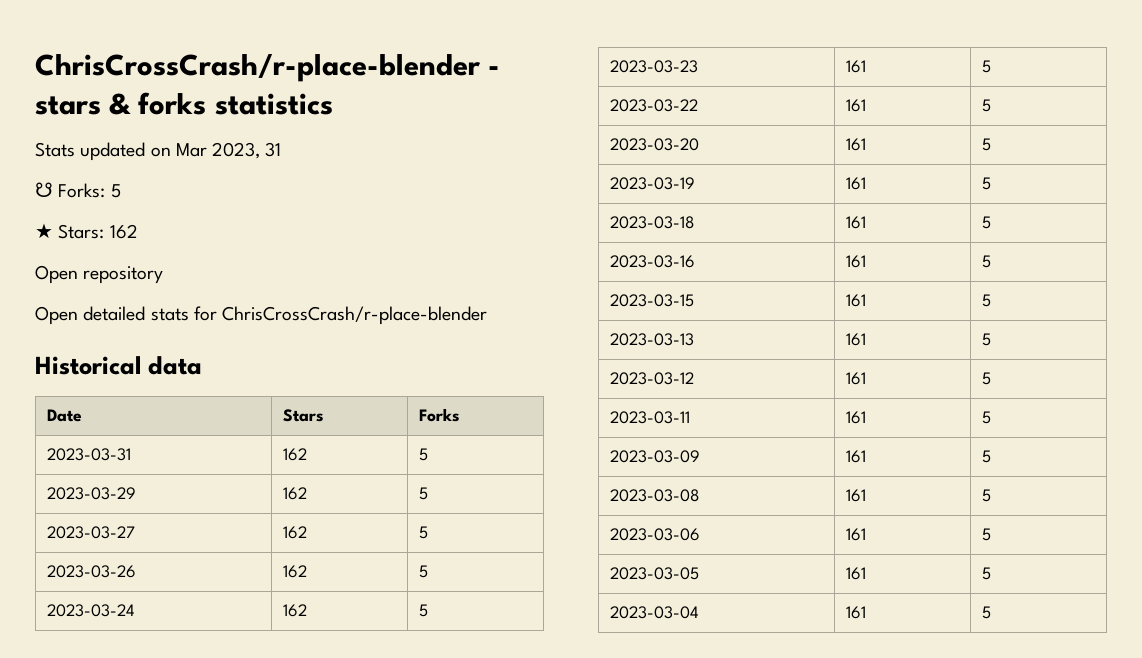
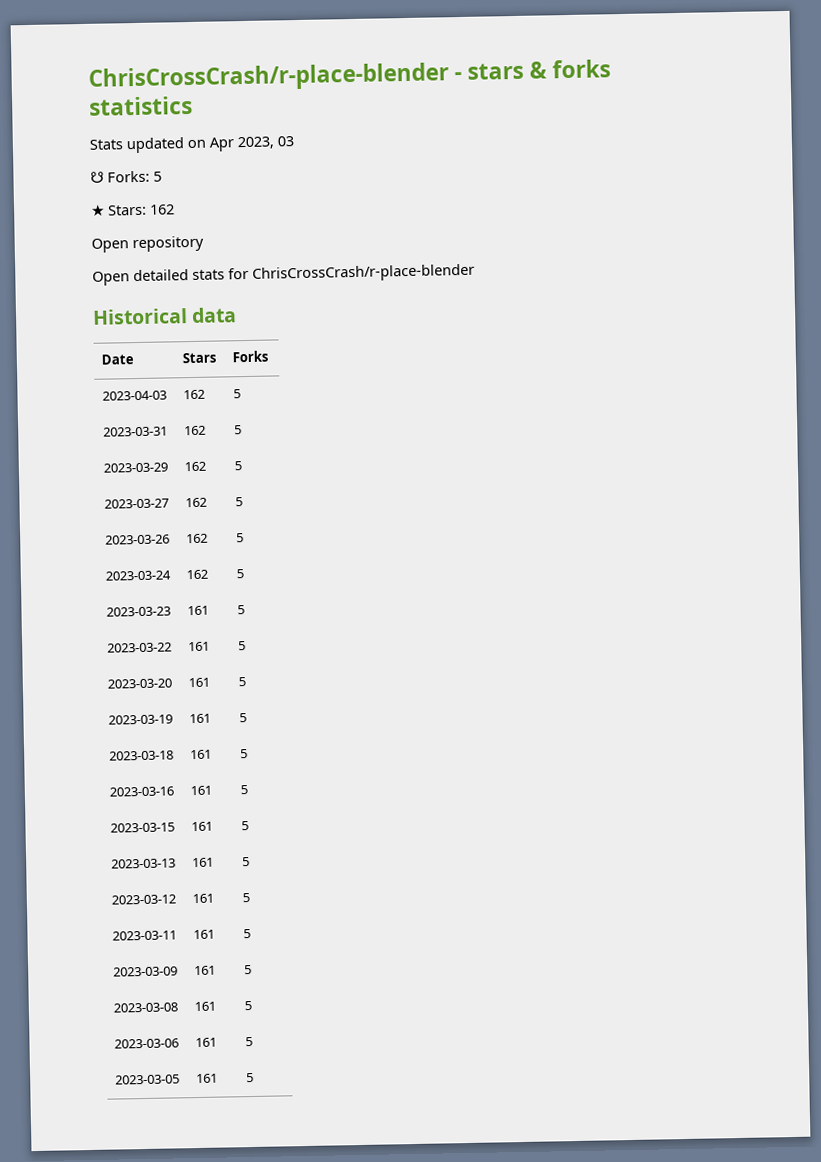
- Stats updated on Mar 2023, 31
+ Stats updated on Apr 2023, 03
+ 2023-04-03 | 162 | 5
- 2023-03-04 | 161 | 5

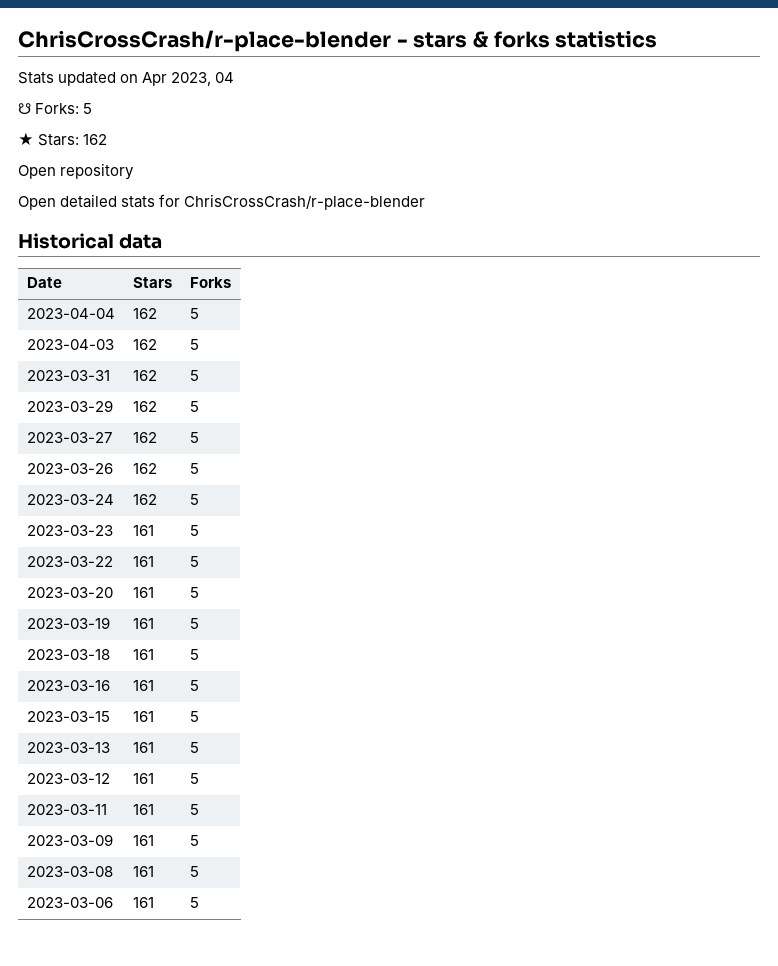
- Stats updated on Apr 2023, 03
+ Stats updated on Apr 2023, 04
+ 2023-04-04 | 162 | 5
- 2023-03-05 | 161 | 5

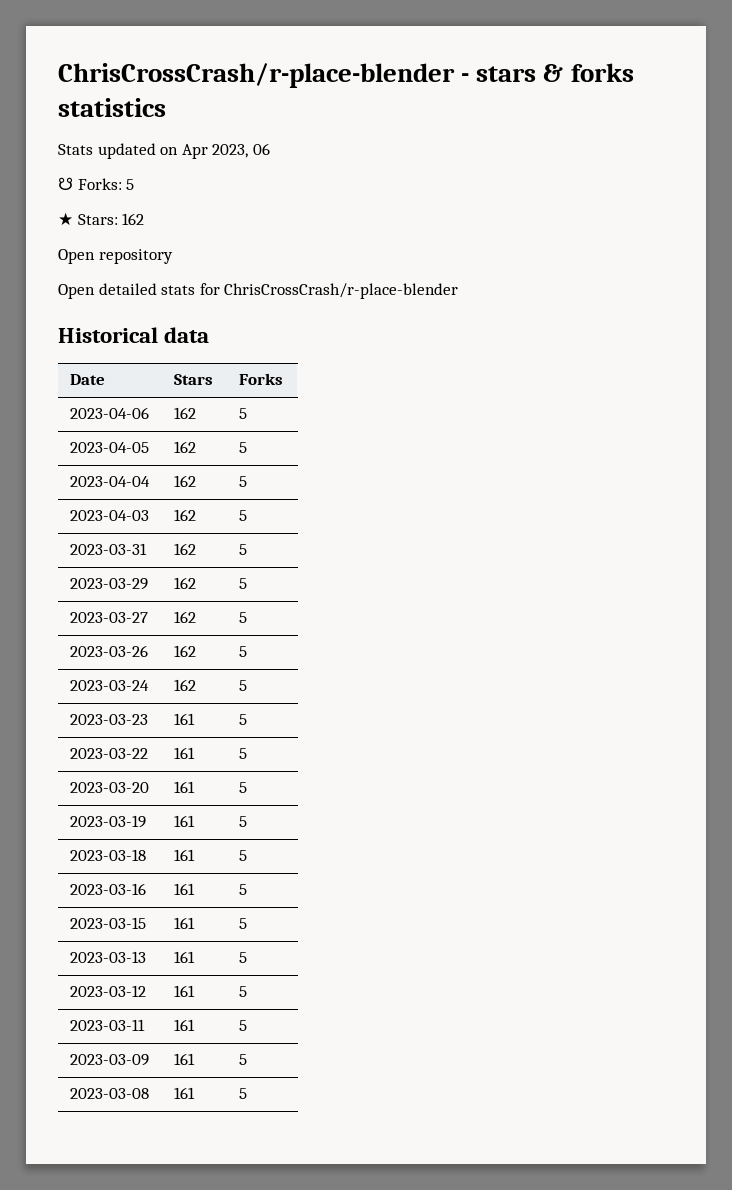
- Stats updated on Apr 2023, 04
+ Stats updated on Apr 2023, 06
+ 2023-04-06 | 162 | 5
+ 2023-04-05 | 162 | 5
- 2023-03-06 | 161 | 5

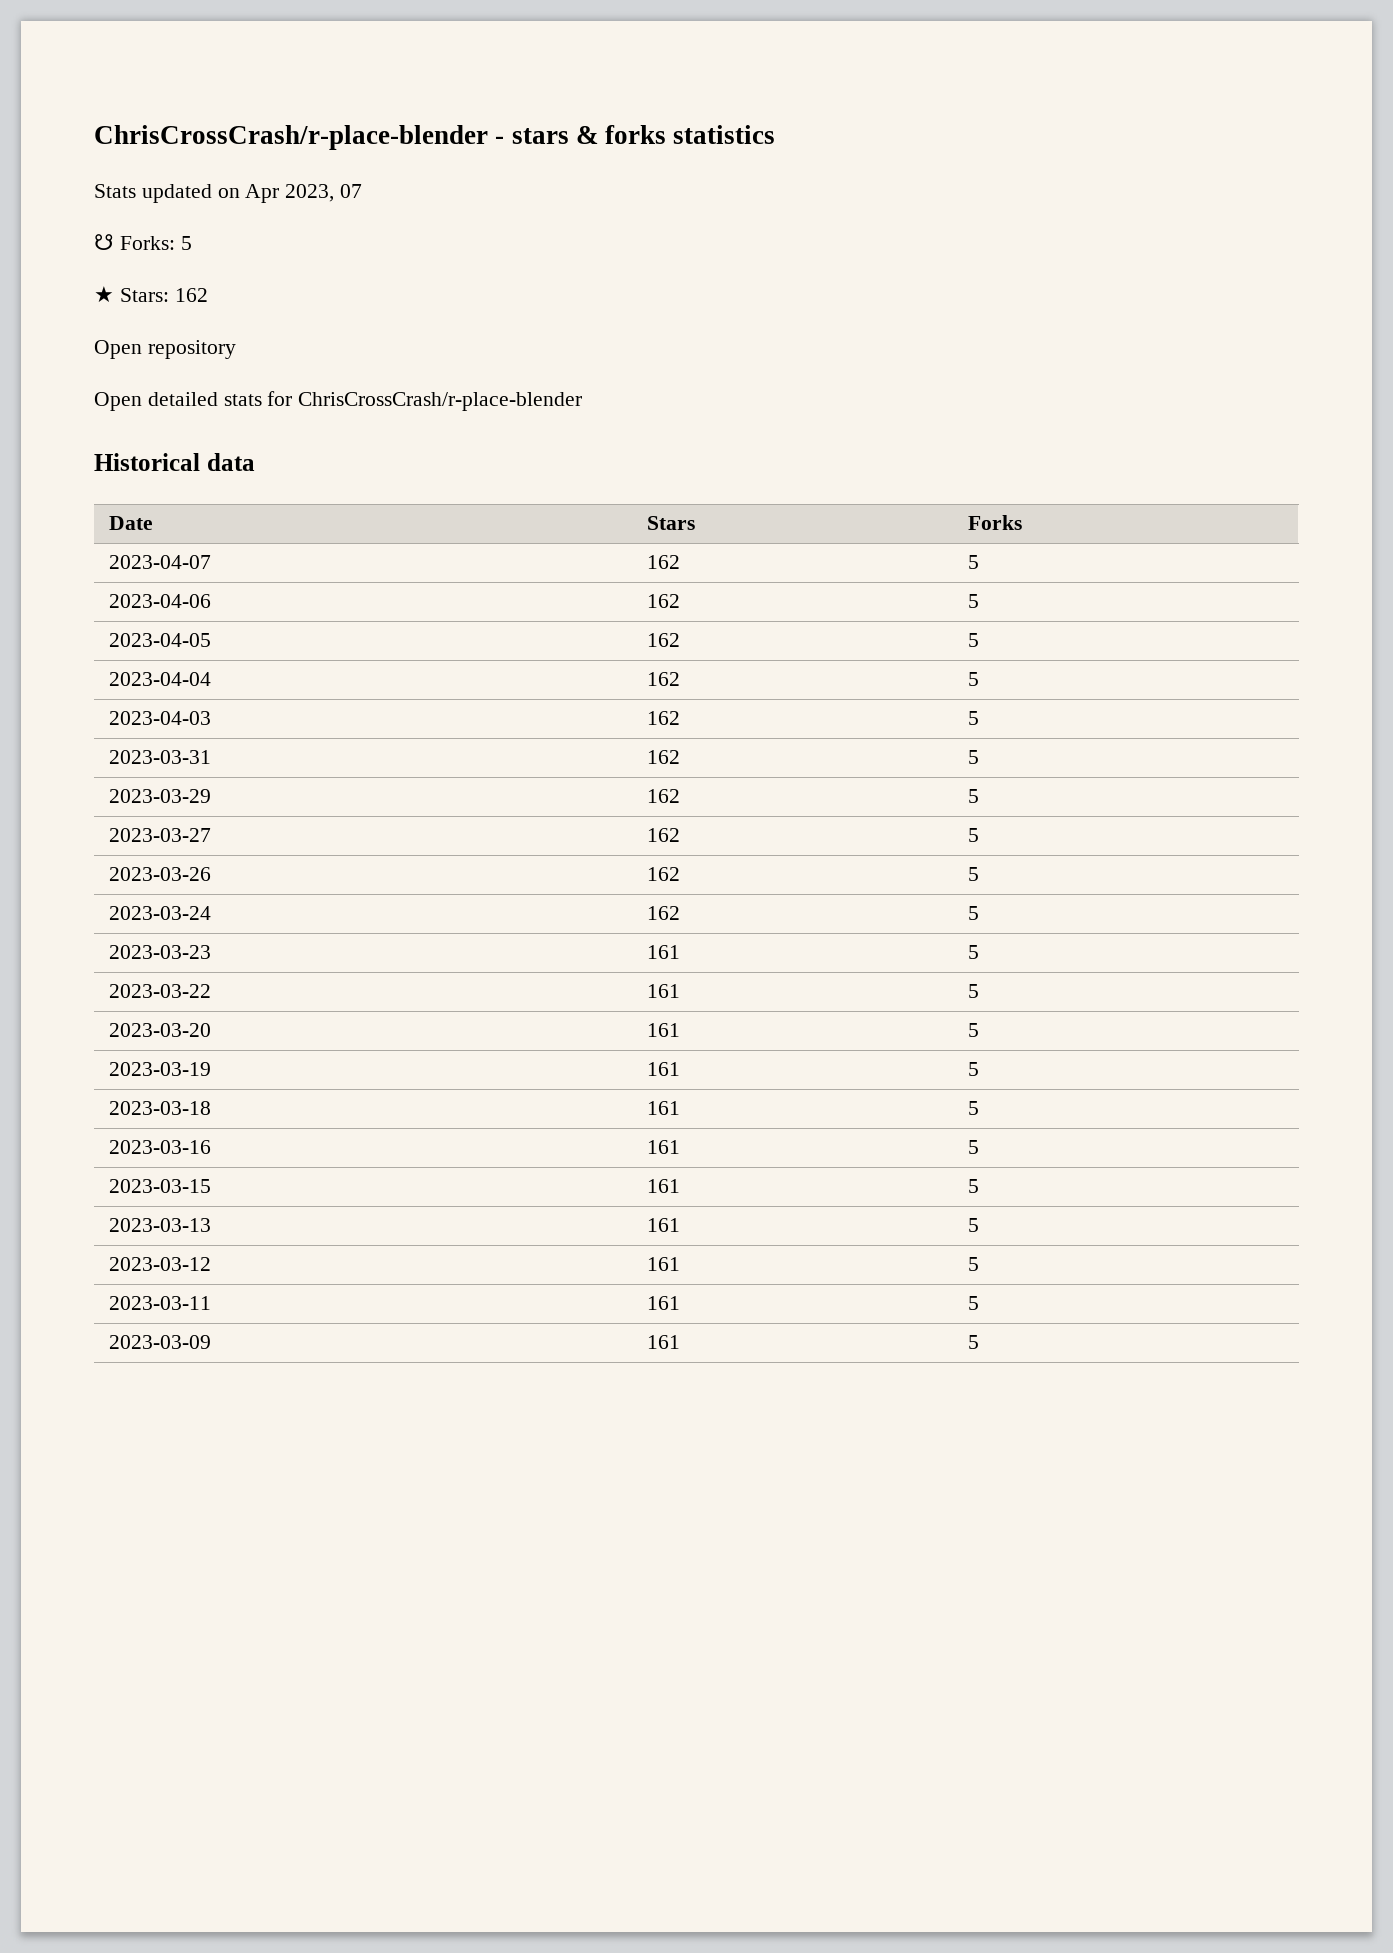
- Stats updated on Apr 2023, 06
+ Stats updated on Apr 2023, 07
+ 2023-04-07 | 162 | 5
- 2023-03-08 | 161 | 5

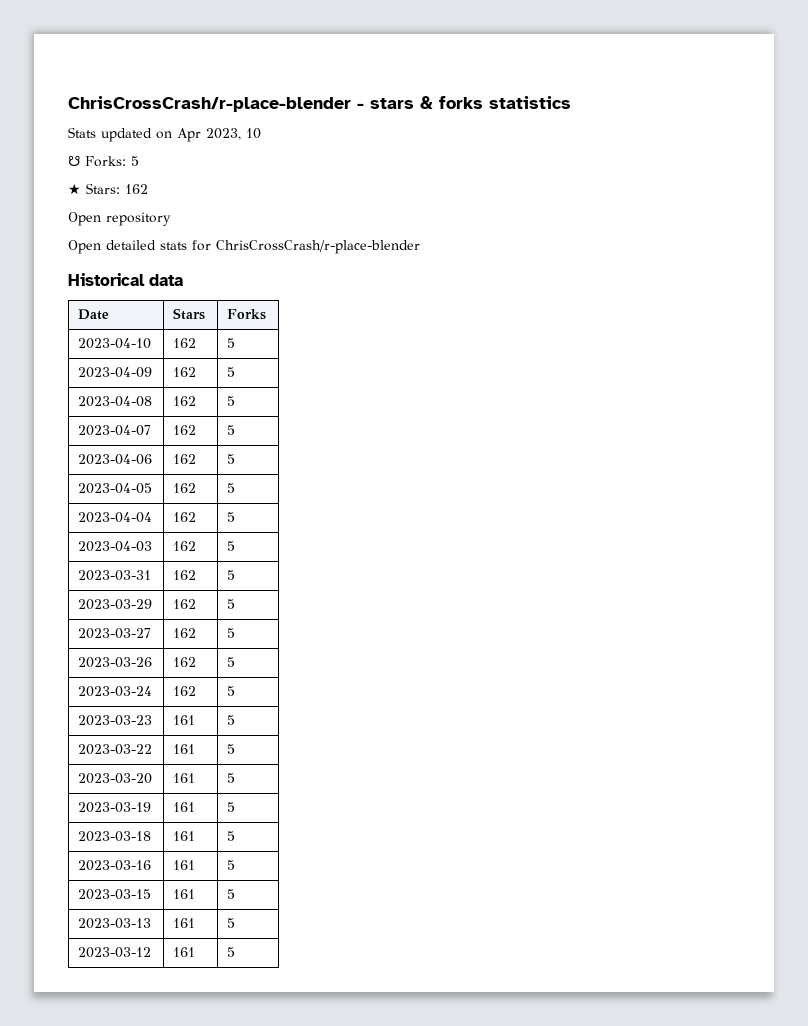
- Stats updated on Apr 2023, 07
+ Stats updated on Apr 2023, 10
+ 2023-04-10 | 162 | 5
+ 2023-04-09 | 162 | 5
+ 2023-04-08 | 162 | 5
- 2023-03-11 | 161 | 5
- 2023-03-09 | 161 | 5

